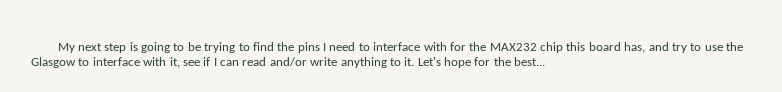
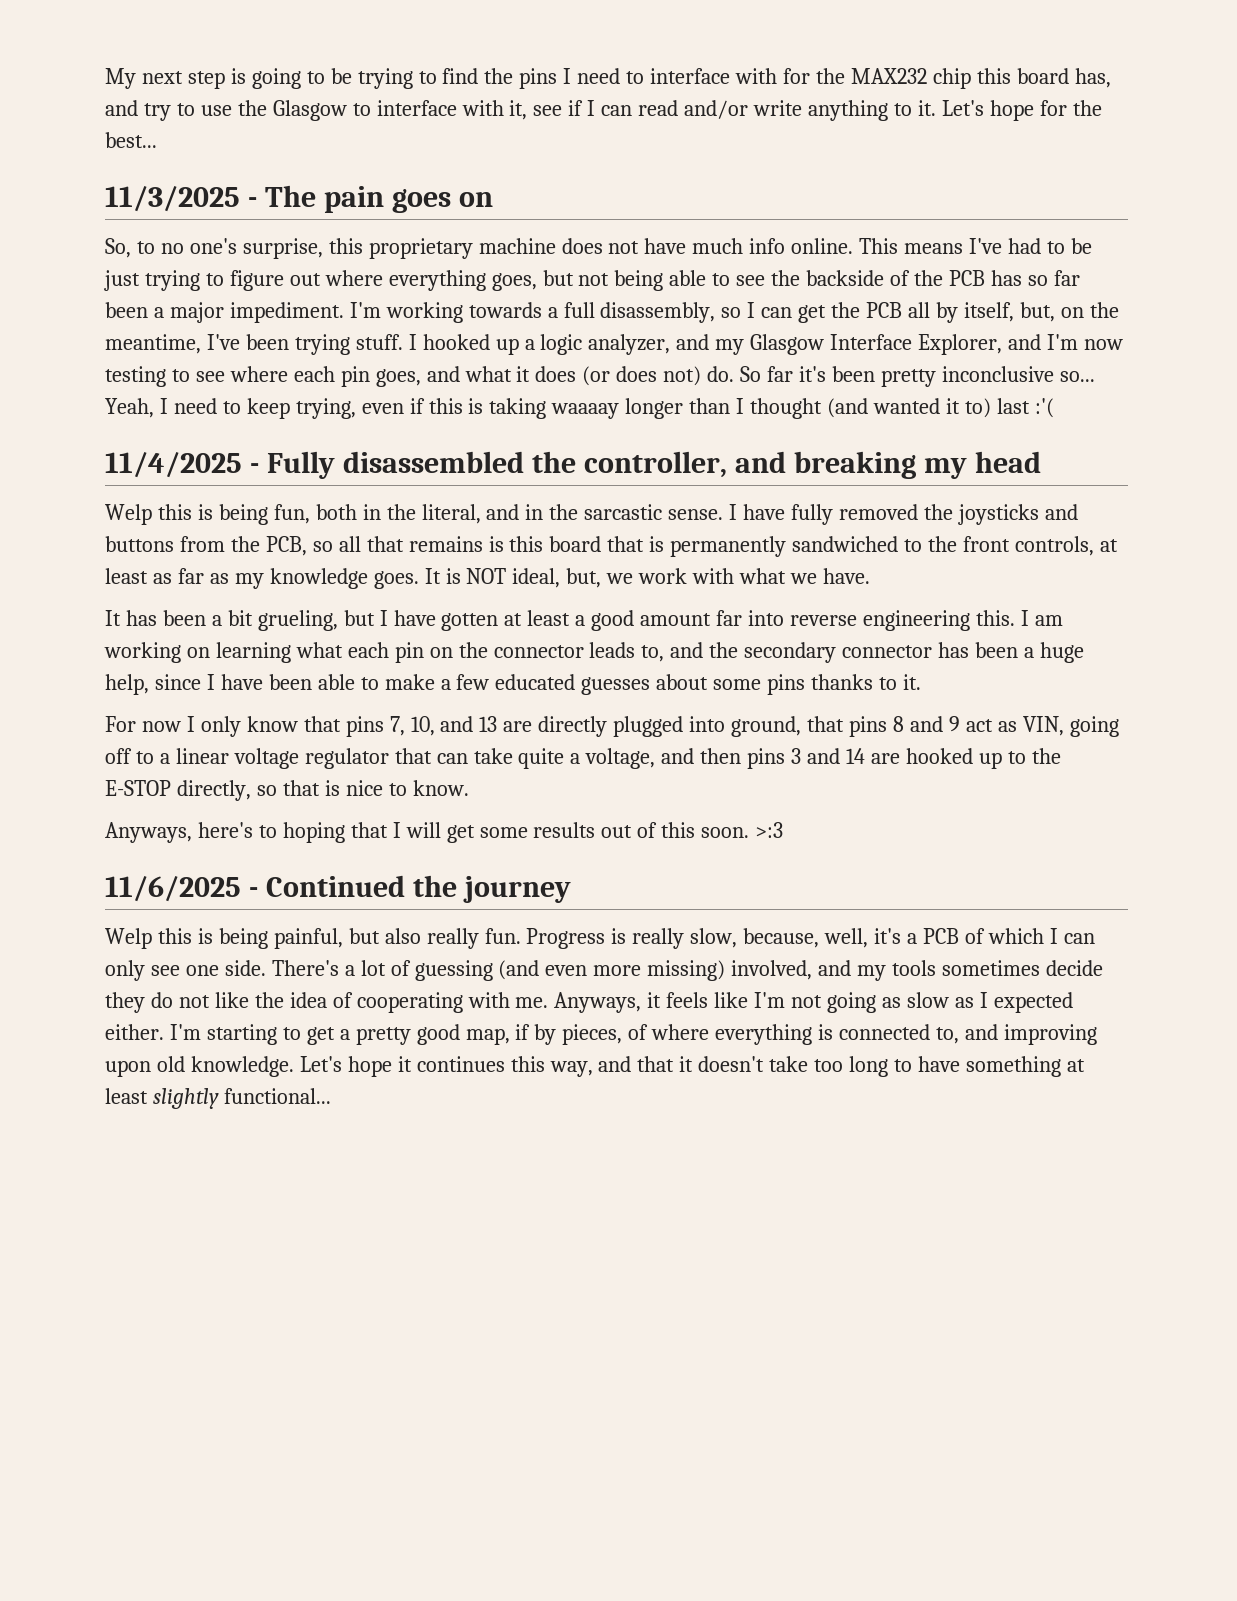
+ 11/3/2025 - The pain goes on
+ So, to no one's surprise, this proprietary machine does not have much info online. This means I've had to be just trying to figure out where everything goes, but not being able to see the backside of the PCB has so far been a major impediment. I'm working towards a full disassembly, so I can get the PCB all by itself, but, on the meantime, I've been trying stuff. I hooked up a logic analyzer, and my Glasgow Interface Explorer, and I'm now testing to see where each pin goes, and what it does (or does not) do. So far it's been pretty inconclusive so... Yeah, I need to keep trying, even if this is taking waaaay longer than I thought (and wanted it to) last :'(
+ 11/4/2025 - Fully disassembled the controller, and breaking my head
+ Welp this is being fun, both in the literal, and in the sarcastic sense. I have fully removed the joysticks and buttons from the PCB, so all that remains is this board that is permanently sandwiched to the front controls, at least as far as my knowledge goes. It is NOT ideal, but, we work with what we have.
+ It has been a bit grueling, but I have gotten at least a good amount far into reverse engineering this. I am working on learning what each pin on the connector leads to, and the secondary connector has been a huge help, since I have been able to make a few educated guesses about some pins thanks to it.
+ For now I only know that pins 7, 10, and 13 are directly plugged into ground, that pins 8 and 9 act as VIN, going off to a linear voltage regulator that can take quite a voltage, and then pins 3 and 14 are hooked up to the E-STOP directly, so that is nice to know.
+ Anyways, here's to hoping that I will get some results out of this soon. >:3
+ 11/6/2025 - Continued the journey
+ Welp this is being painful, but also really fun. Progress is really slow, because, well, it's a PCB of which I can only see one side. There's a lot of guessing (and even more missing) involved, and my tools sometimes decide they do not like the idea of cooperating with me. Anyways, it feels like I'm not going as slow as I expected either. I'm starting to get a pretty good map, if by pieces, of where everything is connected to, and improving upon old knowledge. Let's hope it continues this way, and that it doesn't take too long to have something at least slightly functional...

